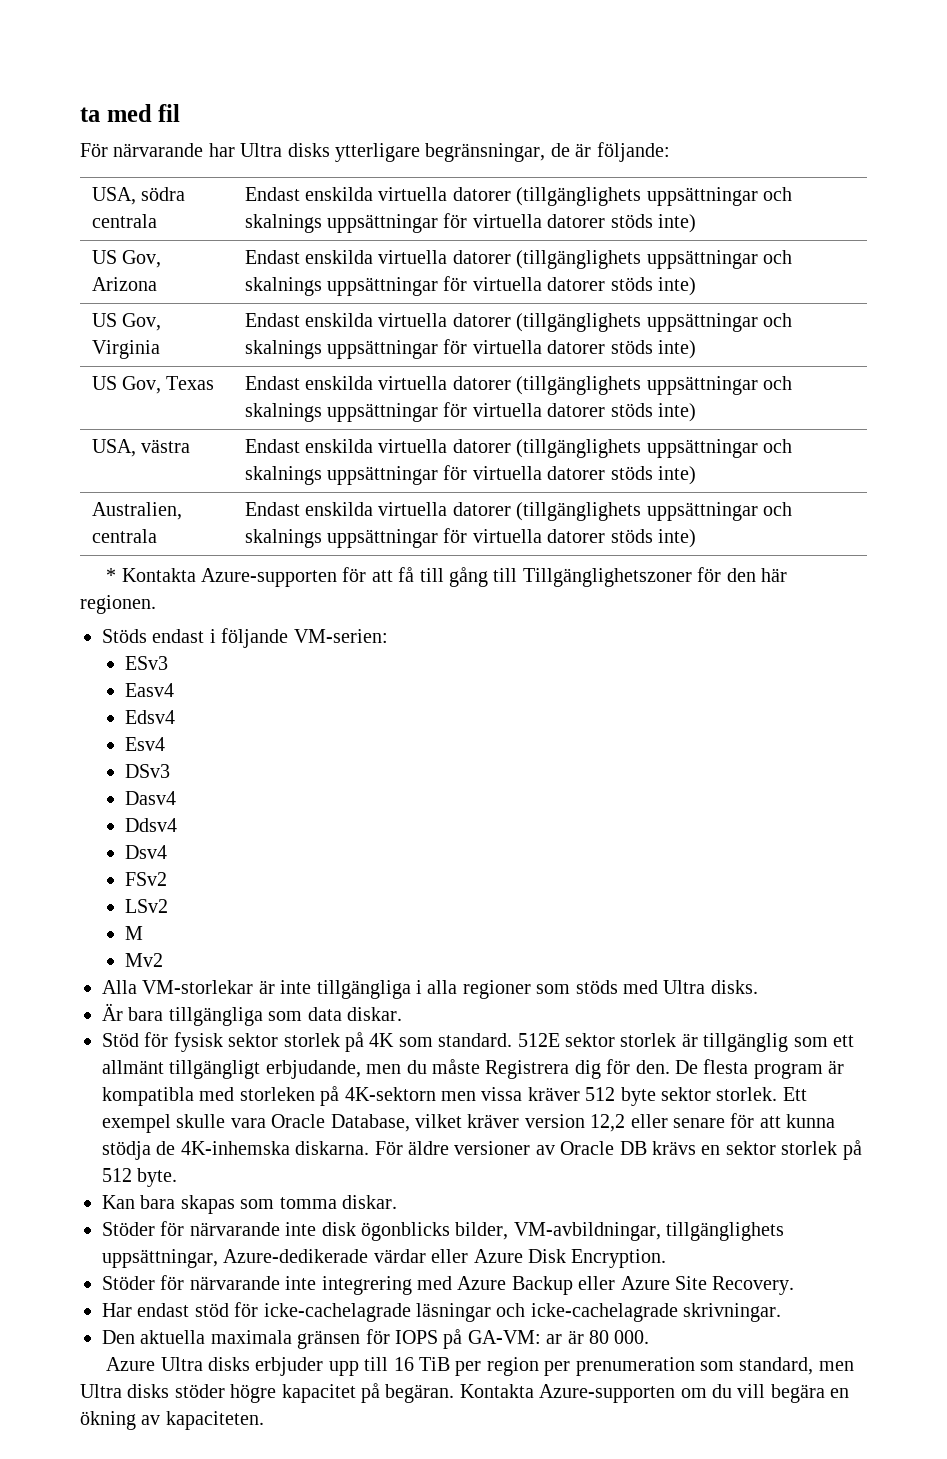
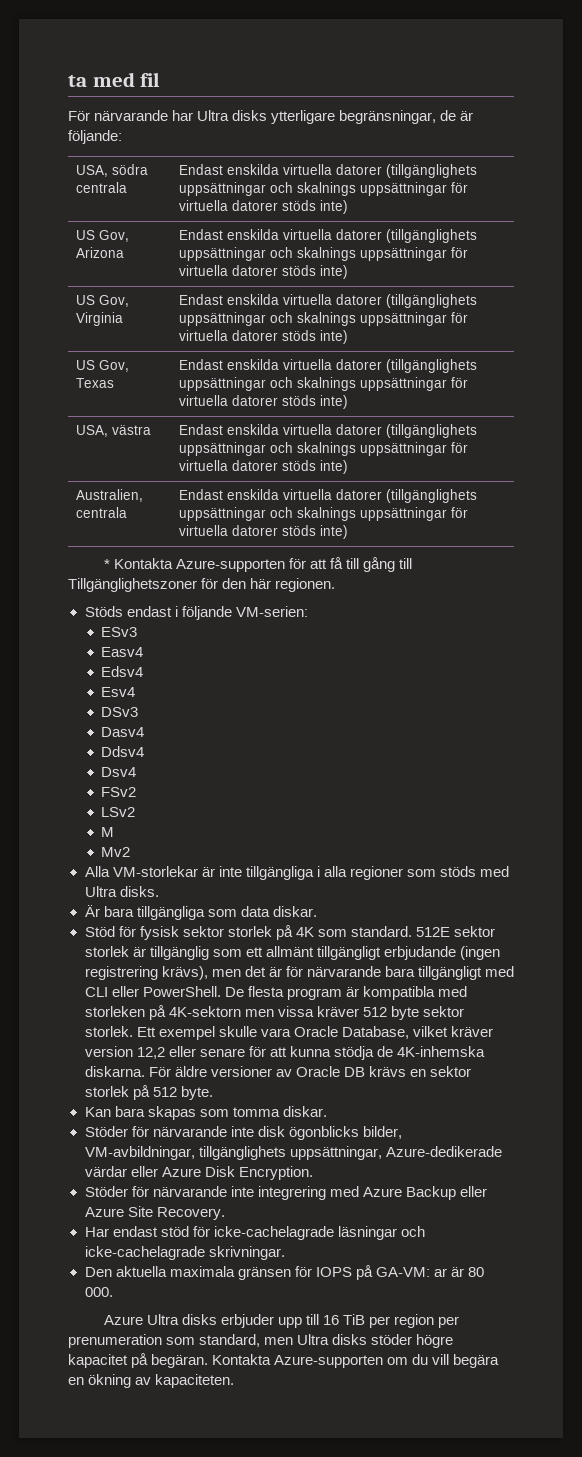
- 512E sektor storlek är tillgänglig som ett allmänt tillgängligt erbjudande, men du måste Registrera dig för den.
+ 512E sektor storlek är tillgänglig som ett allmänt tillgängligt erbjudande (ingen registrering krävs), men det är för närvarande bara tillgängligt med CLI eller PowerShell.

